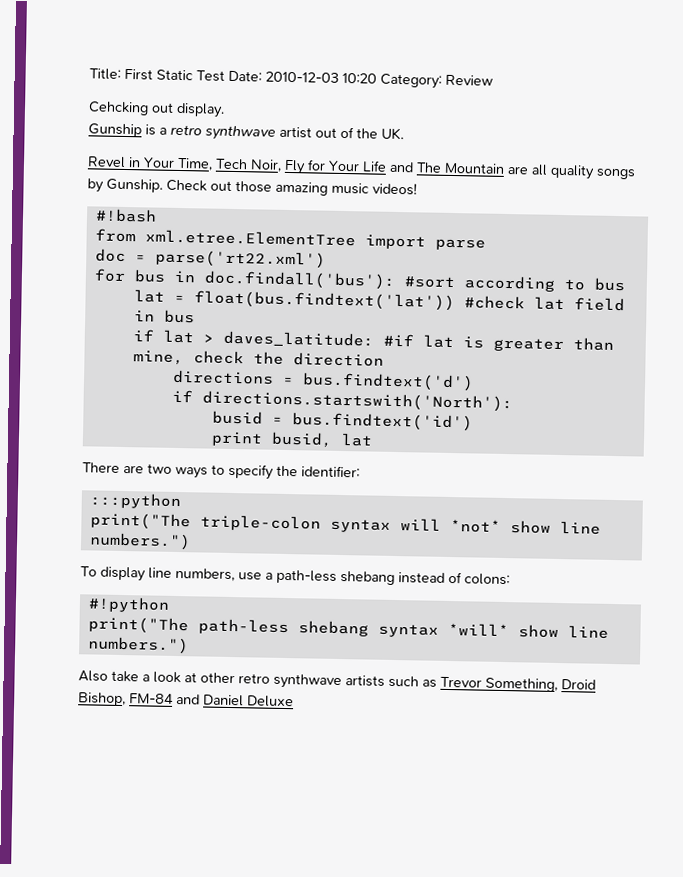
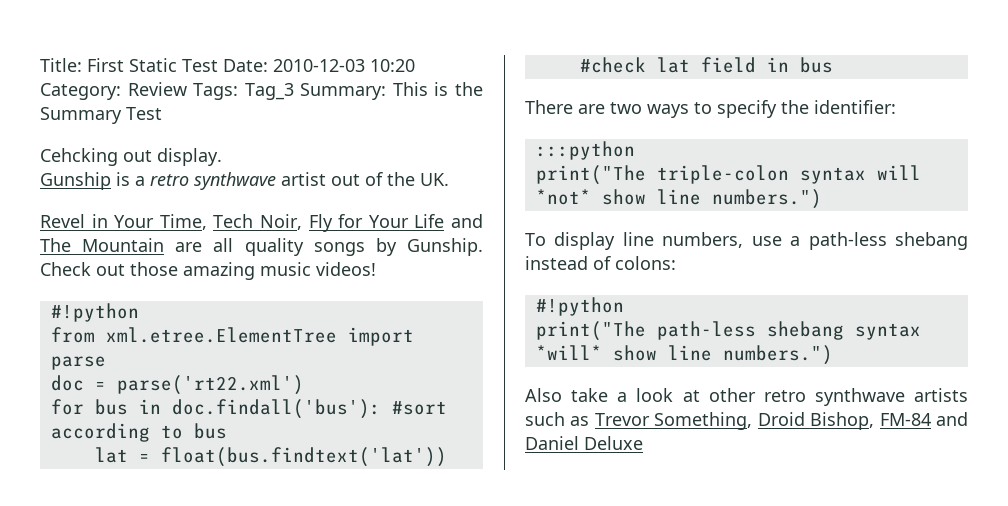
- Title: First Static Test Date: 2010-12-03 10:20 Category: Review
+ Title: First Static Test Date: 2010-12-03 10:20 Category: Review Tags: Tag_3 Summary: This is the Summary Test
  Check out those amazing music videos!
- #!bash
+ #!python
- if lat > daves_latitude: #if lat is greater than mine, check the direction
- directions = bus.findtext('d')
- if directions.startswith('North'):
- busid = bus.findtext('id')
- print busid, lat

